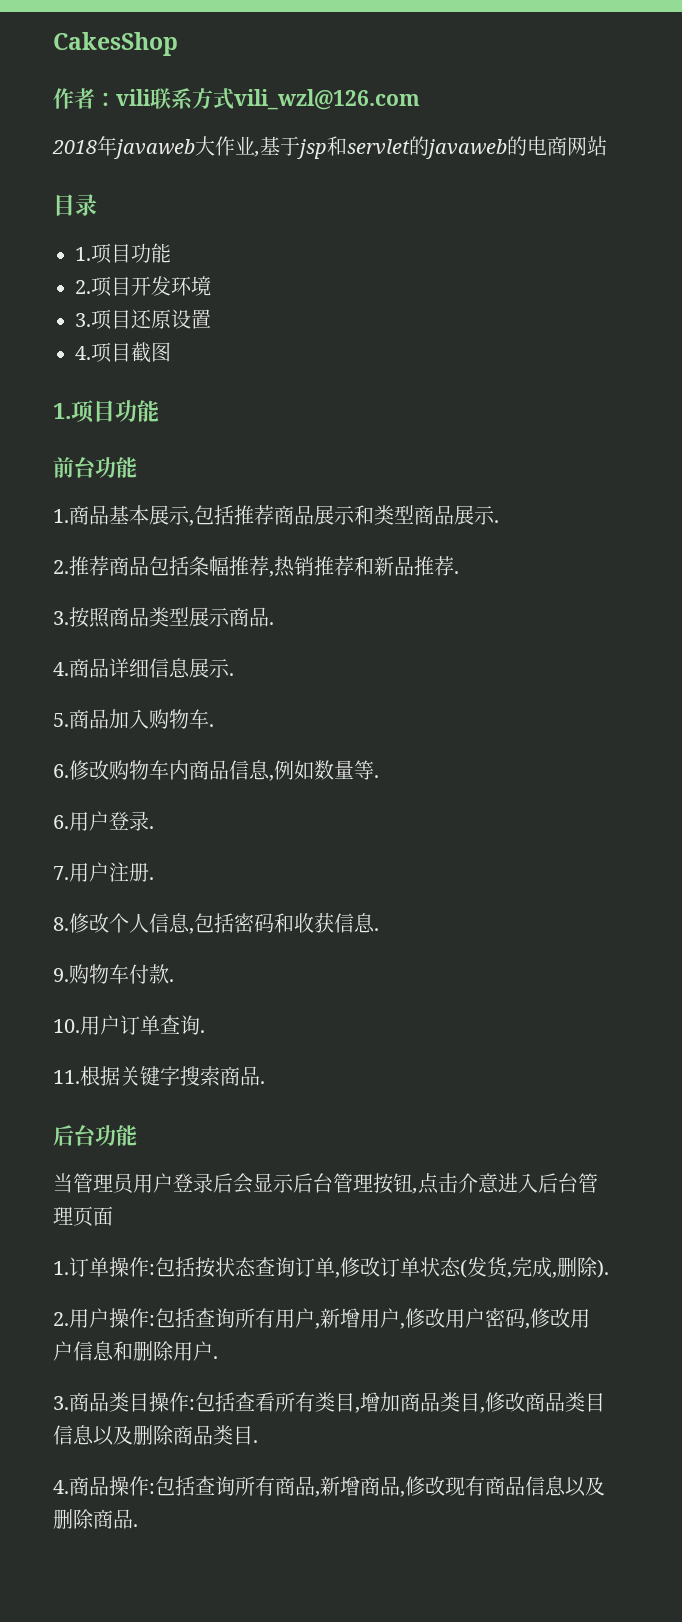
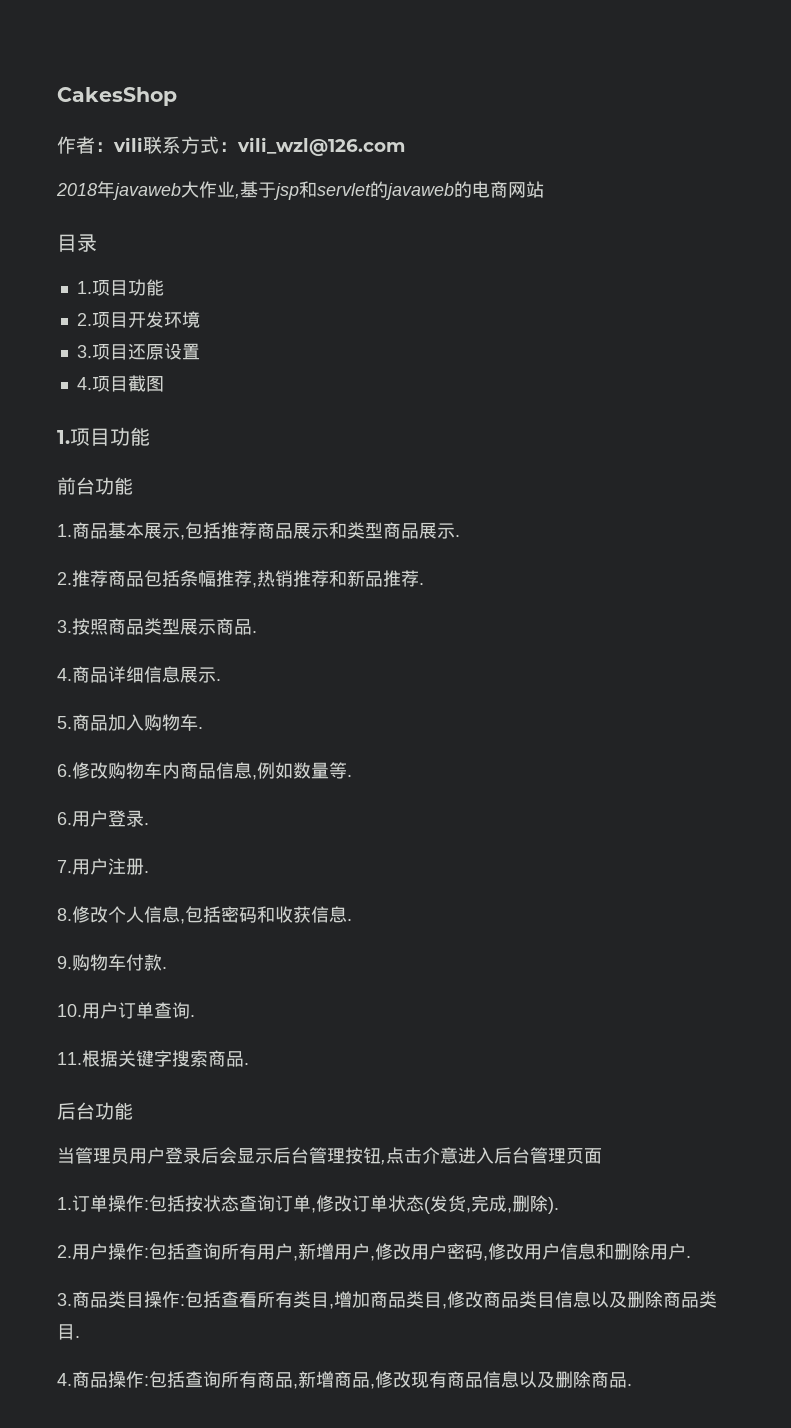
- 作者：vili联系方式vili_wzl@126.com
+ 作者：vili联系方式：vili_wzl@126.com

